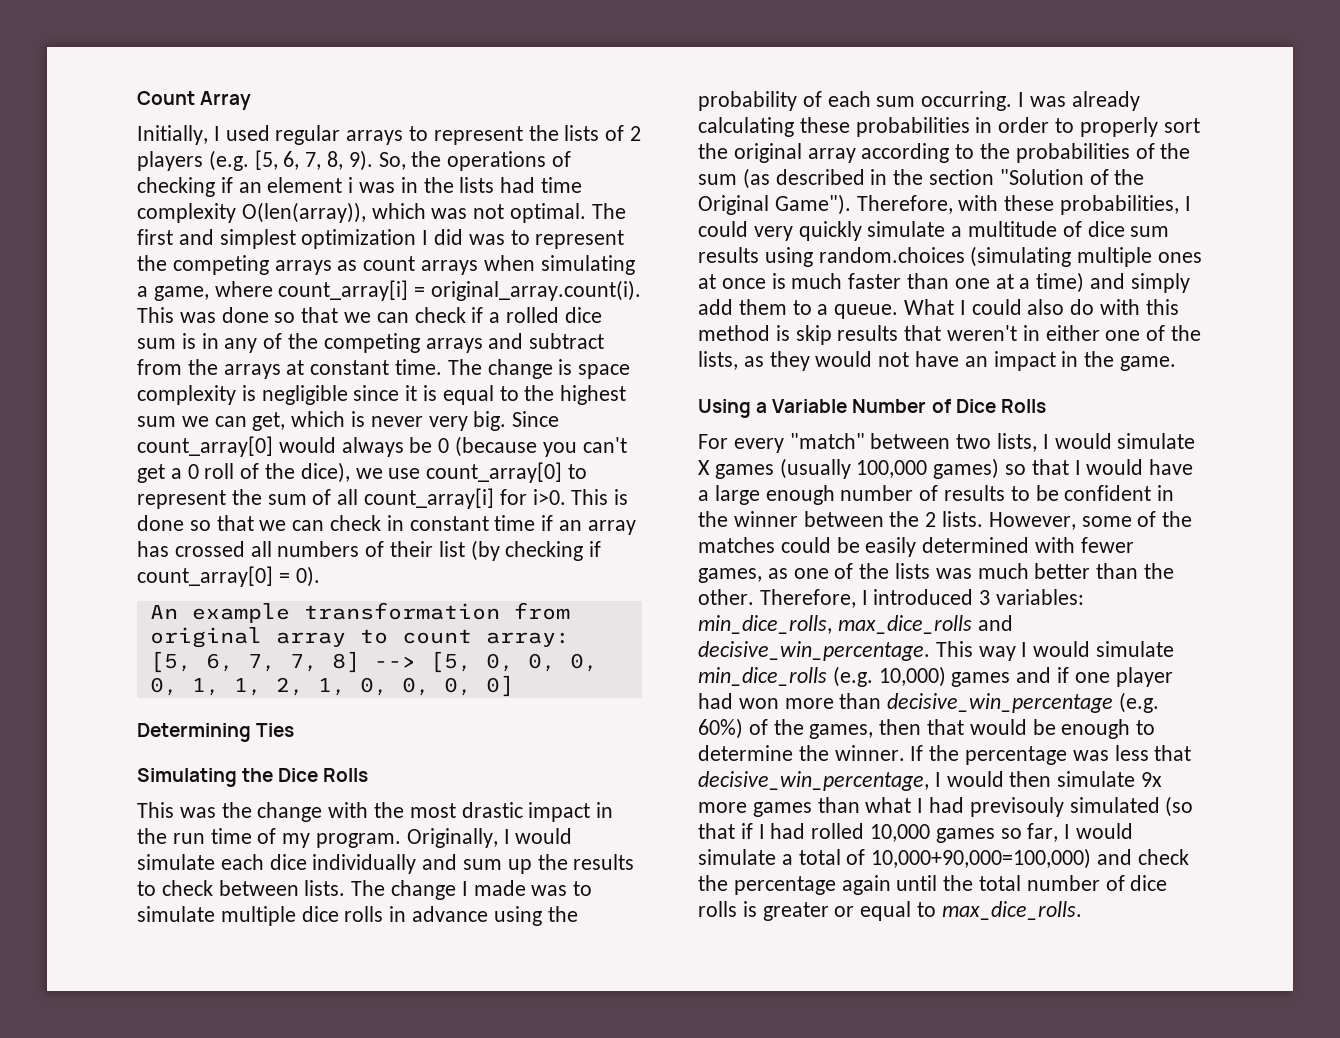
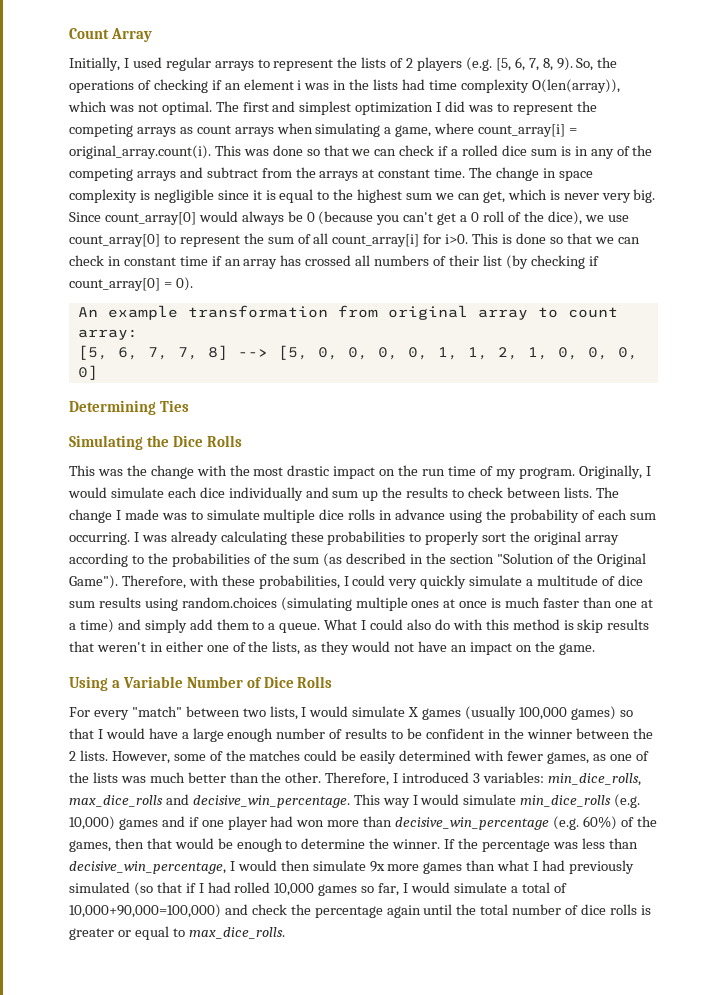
- The change is space complexity is negligible since it is equal to the highest sum we can get, which is never very big.
+ The change in space complexity is negligible since it is equal to the highest sum we can get, which is never very big.
- This was the change with the most drastic impact in the run time of my program.
+ This was the change with the most drastic impact on the run time of my program.
- I was already calculating these probabilities in order to properly sort the original array according to the probabilities of the sum (as described in the section "Solution of the Original Game").
+ I was already calculating these probabilities to properly sort the original array according to the probabilities of the sum (as described in the section "Solution of the Original Game").
- What I could also do with this method is skip results that weren't in either one of the lists, as they would not have an impact in the game.
+ What I could also do with this method is skip results that weren't in either one of the lists, as they would not have an impact on the game.
- If the percentage was less that decisive_win_percentage, I would then simulate 9x more games than what I had previsouly simulated (so that if I had rolled 10,000 games so far, I would simulate a total of 10,000+90,000=100,000) and check the percentage again until the total number of dice rolls is greater or equal to max_dice_rolls.
+ If the percentage was less than decisive_win_percentage, I would then simulate 9x more games than what I had previously simulated (so that if I had rolled 10,000 games so far, I would simulate a total of 10,000+90,000=100,000) and check the percentage again until the total number of dice rolls is greater or equal to max_dice_rolls.

